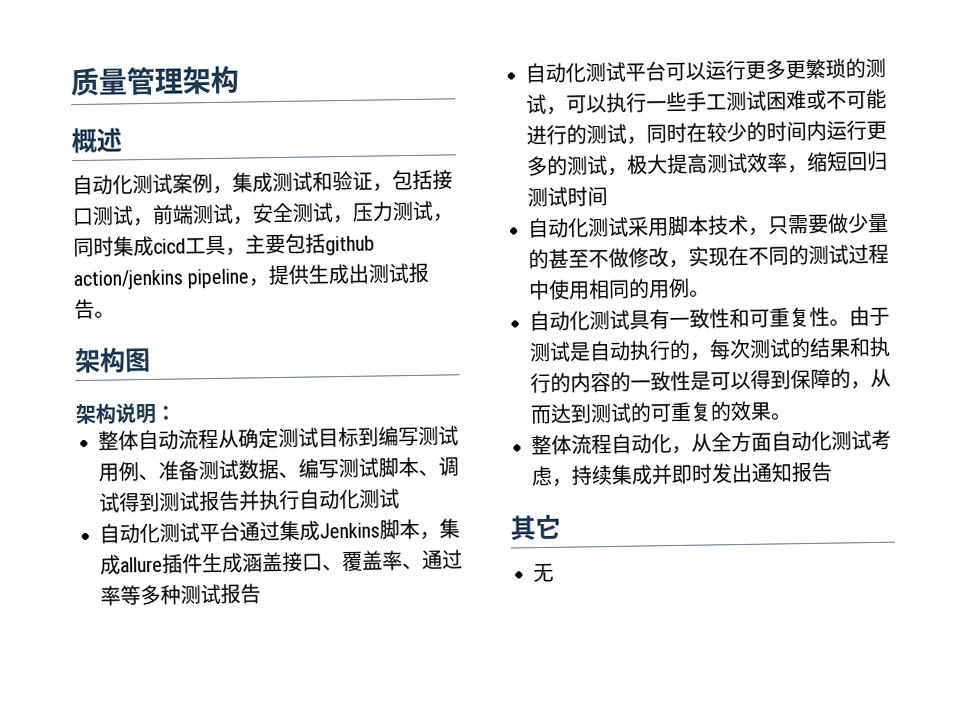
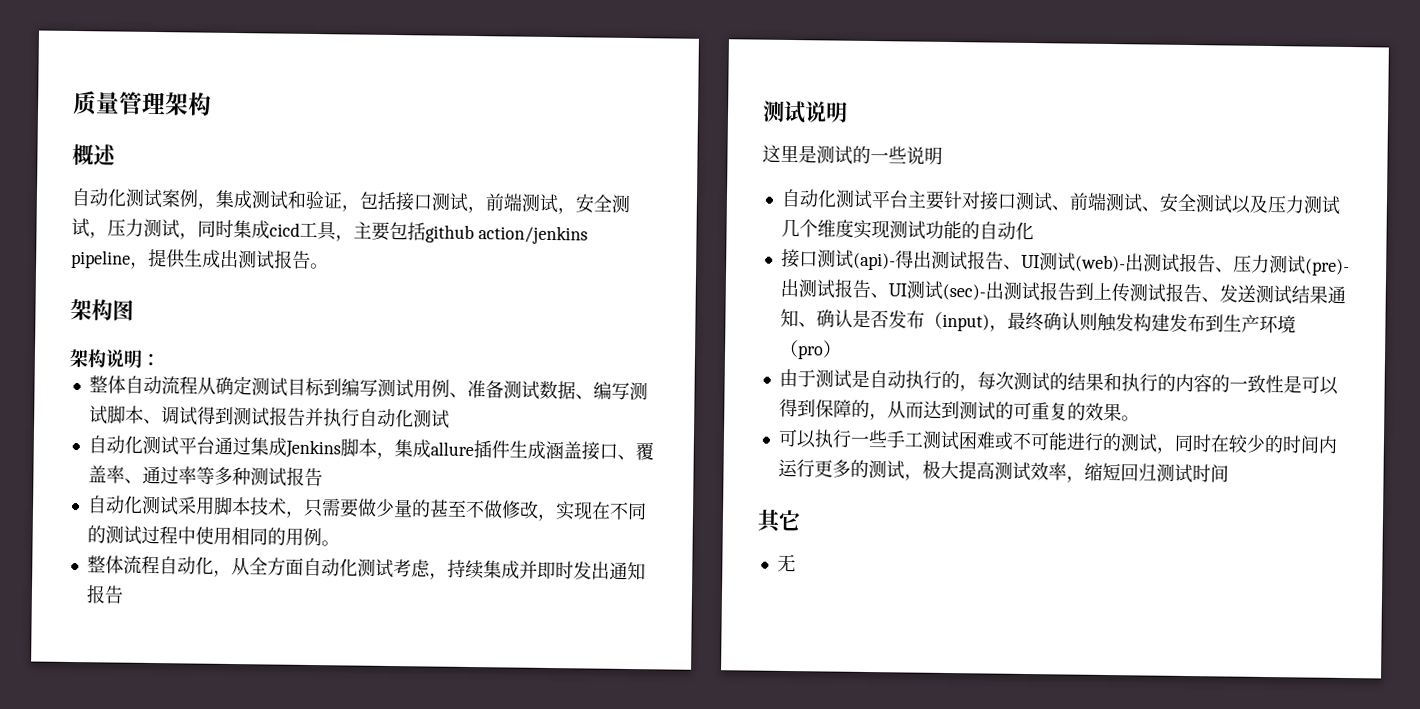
- 自动化测试平台可以运行更多更繁琐的测试，可以执行一些手工测试困难或不可能进行的测试，同时在较少的时间内运行更多的测试，极大提高测试效率，缩短回归测试时间
+ 自动化测试采用脚本技术，只需要做少量的甚至不做修改，实现在不同的测试过程中使用相同的用例。
+ 整体流程自动化，从全方面自动化测试考虑，持续集成并即时发出通知报告
+ 测试说明
+ 这里是测试的一些说明
+ 自动化测试平台主要针对接口测试、前端测试、安全测试以及压力测试几个维度实现测试功能的自动化
+ 接口测试(api)-得出测试报告、UI测试(web)-出测试报告、压力测试(pre)-出测试报告、UI测试(sec)-出测试报告到上传测试报告、发送测试结果通知、确认是否发布（input)，最终确认则触发构建发布到生产环境（pro）
+ 由于测试是自动执行的，每次测试的结果和执行的内容的一致性是可以得到保障的，从而达到测试的可重复的效果。
+ 可以执行一些手工测试困难或不可能进行的测试，同时在较少的时间内运行更多的测试，极大提高测试效率，缩短回归测试时间
- 自动化测试采用脚本技术，只需要做少量的甚至不做修改，实现在不同的测试过程中使用相同的用例。
- 自动化测试具有一致性和可重复性。由于测试是自动执行的，每次测试的结果和执行的内容的一致性是可以得到保障的，从而达到测试的可重复的效果。
- 整体流程自动化，从全方面自动化测试考虑，持续集成并即时发出通知报告

